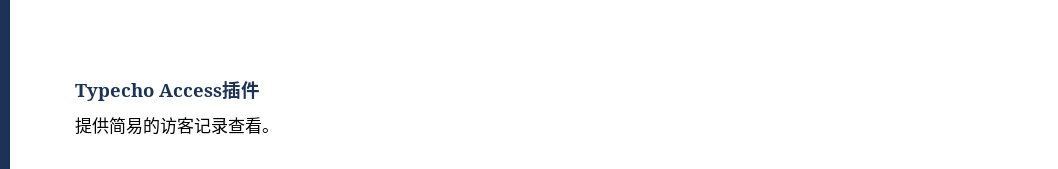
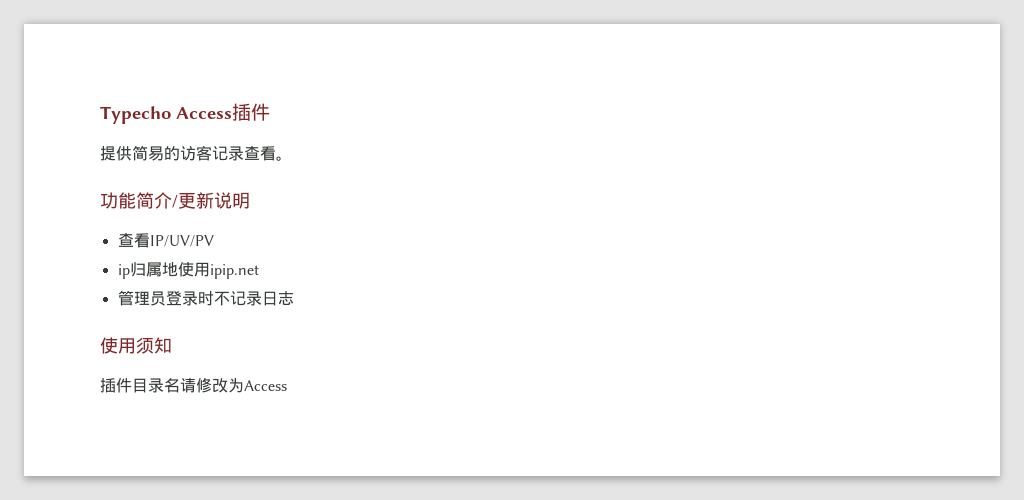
+ 功能简介/更新说明
+ 查看IP/UV/PV
+ ip归属地使用ipip.net
+ 管理员登录时不记录日志
+ 使用须知
+ 插件目录名请修改为Access

